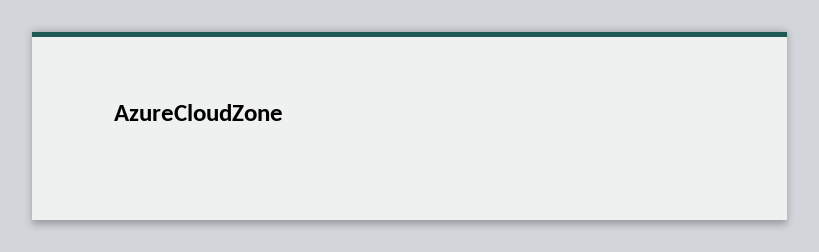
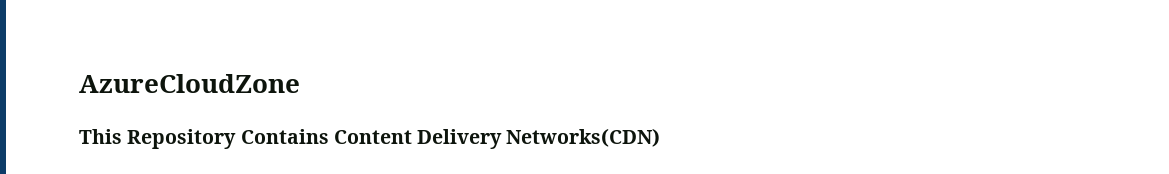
+ This Repository Contains Content Delivery Networks(CDN)

